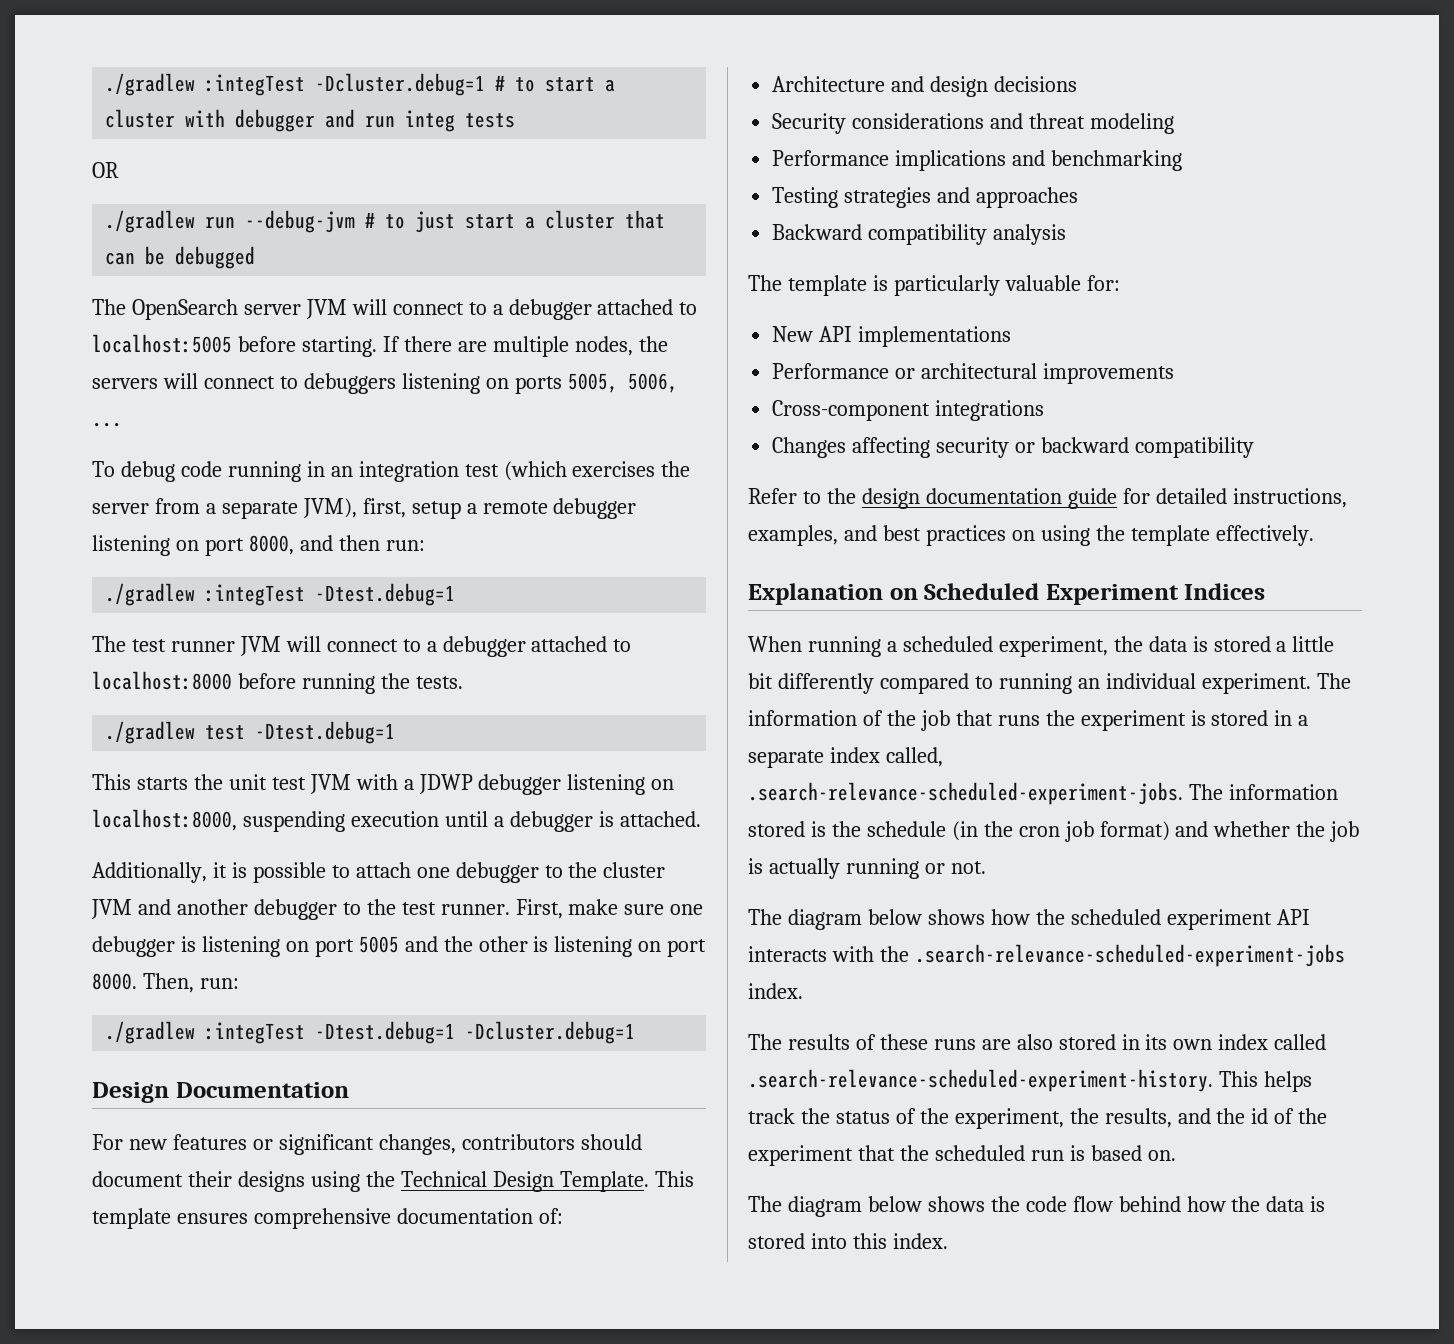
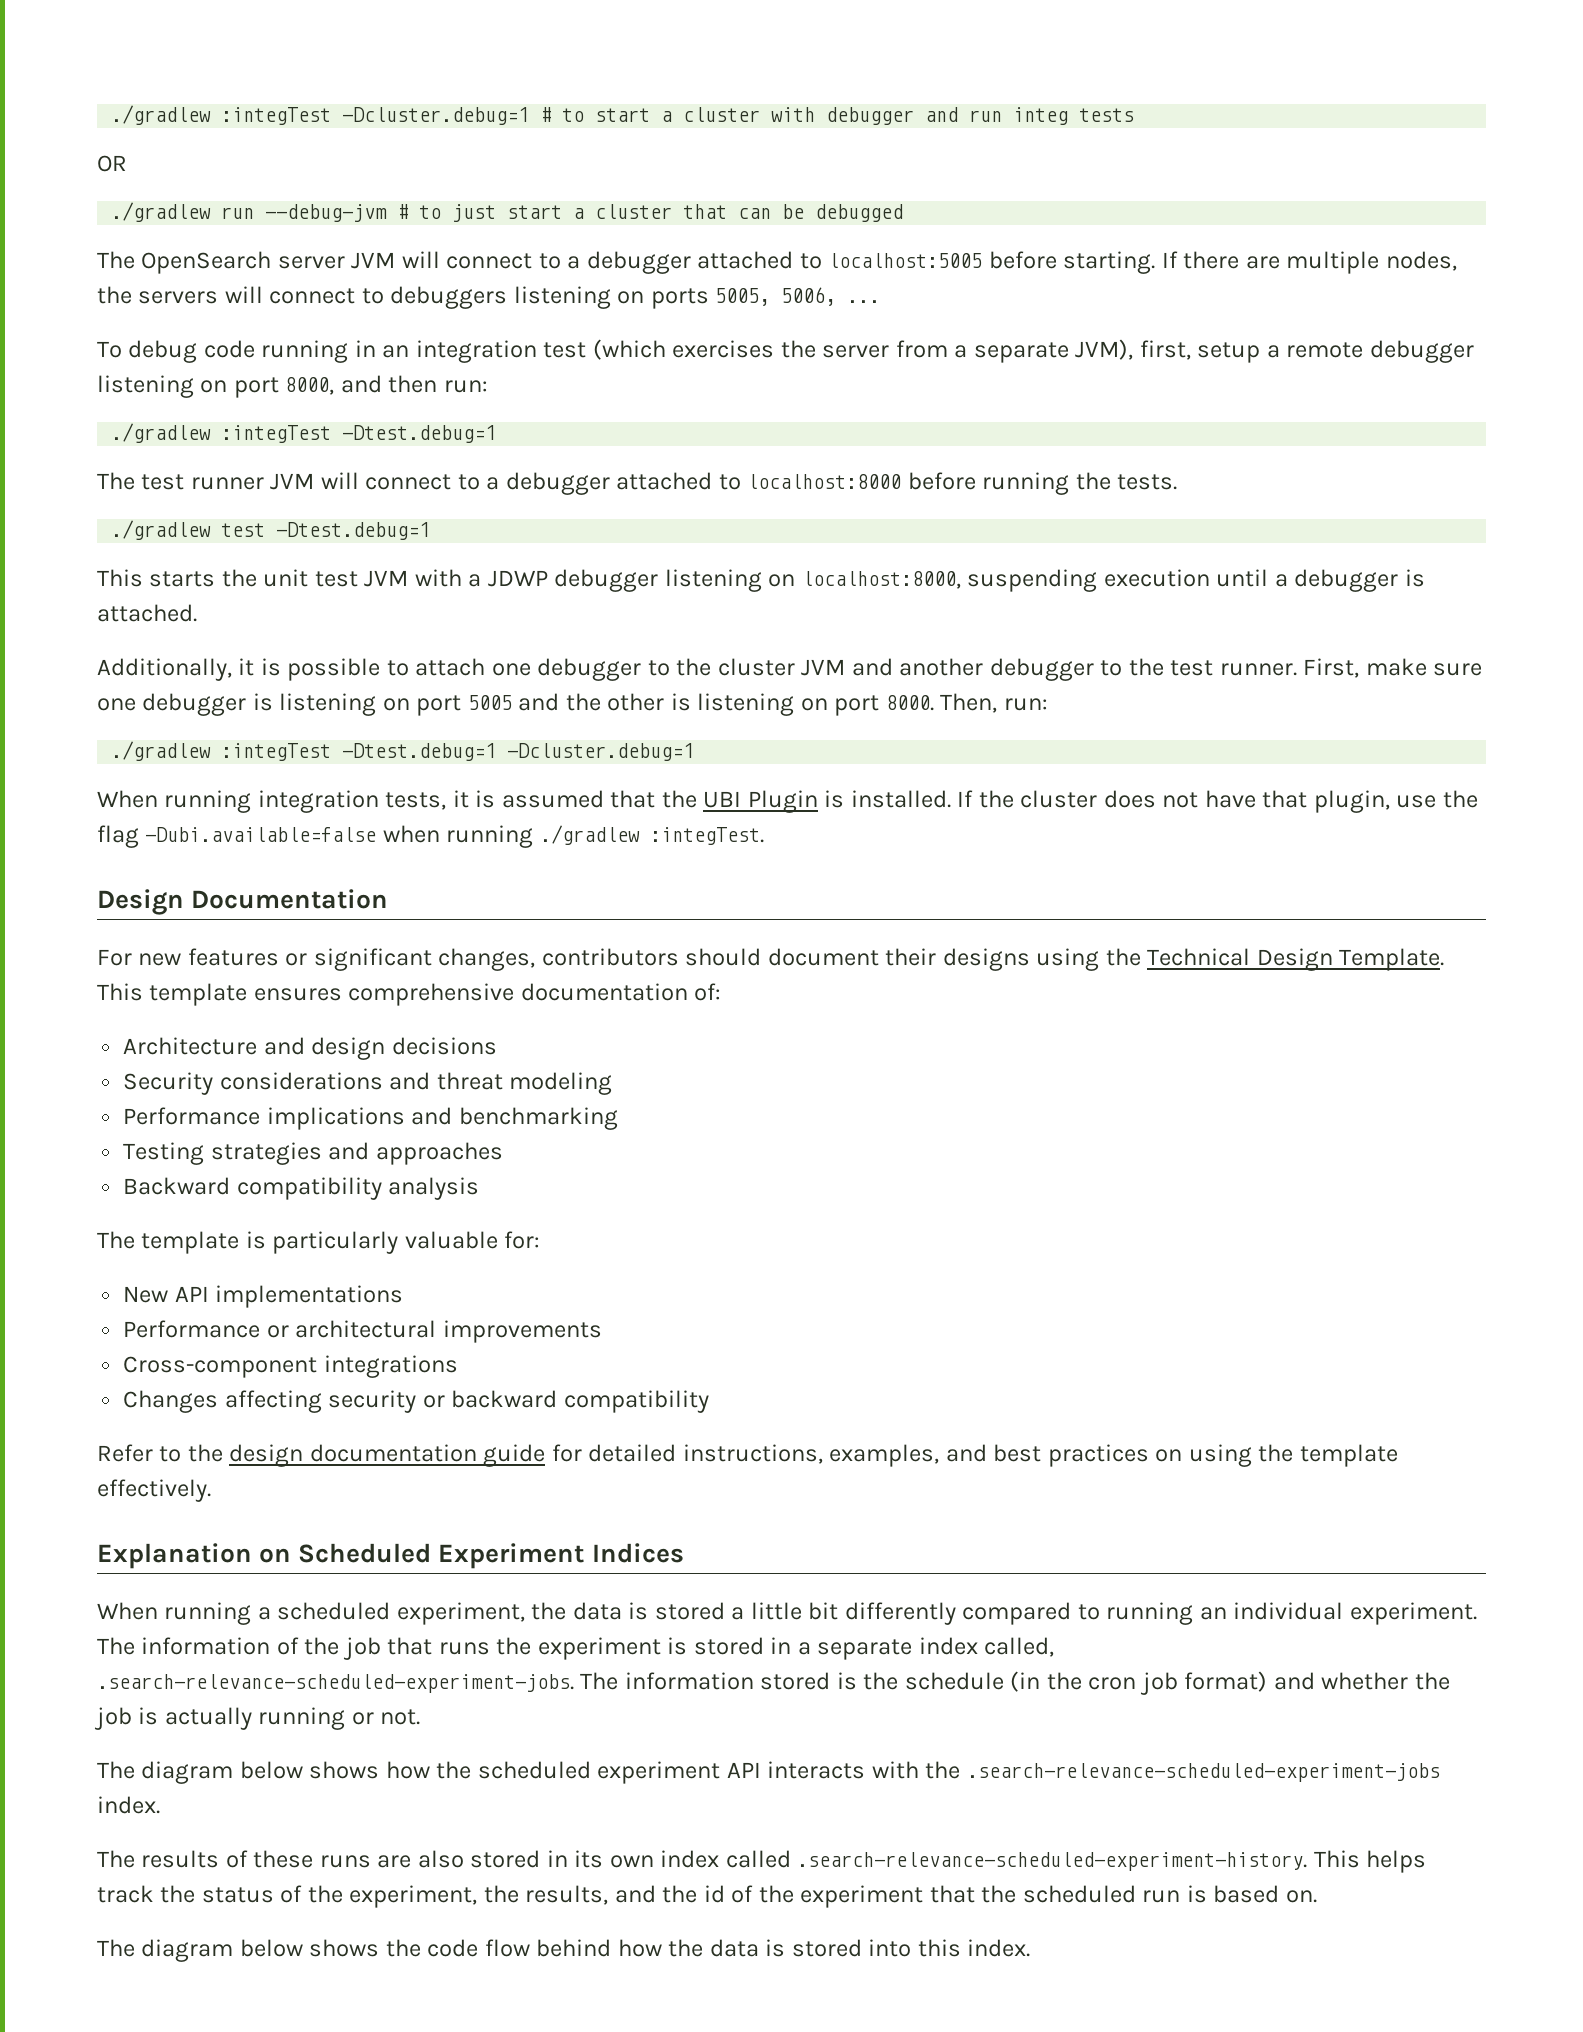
+ When running integration tests, it is assumed that the UBI Plugin is installed. If the cluster does not have that plugin, use the flag -Dubi.available=false when running ./gradlew :integTest.

